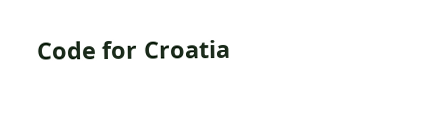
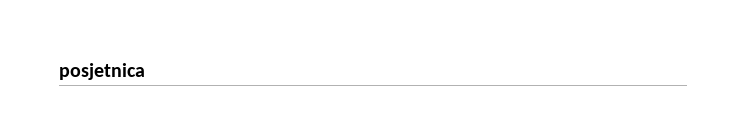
- Code for Croatia
+ posjetnica

